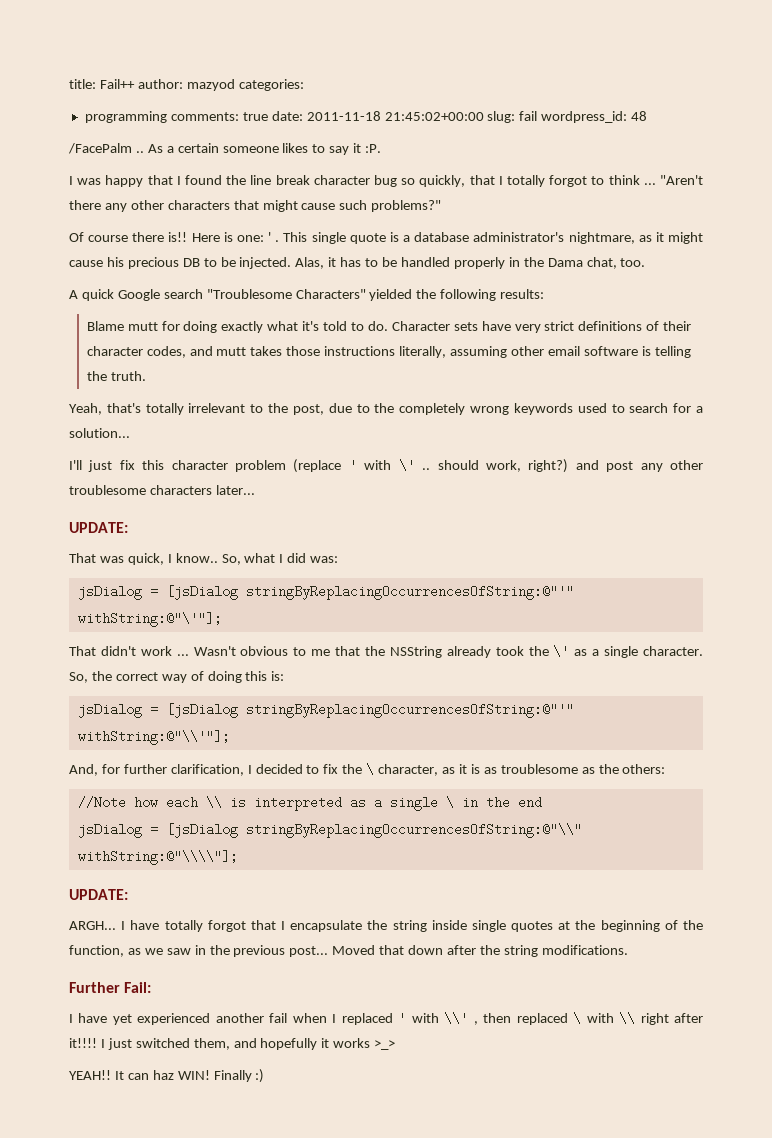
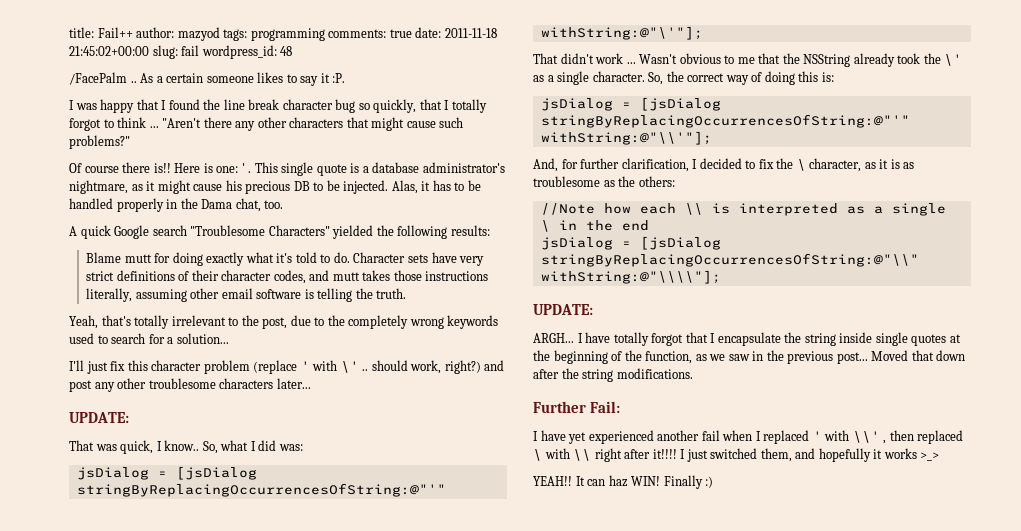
- title: Fail++ author: mazyod categories:
- programming comments: true date: 2011-11-18 21:45:02+00:00 slug: fail wordpress_id: 48
+ title: Fail++ author: mazyod tags: programming comments: true date: 2011-11-18 21:45:02+00:00 slug: fail wordpress_id: 48

